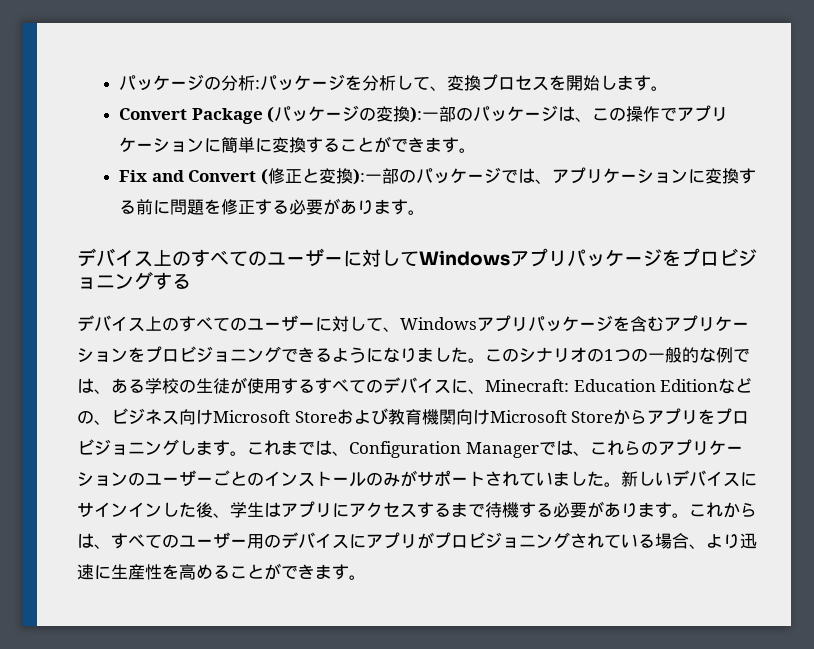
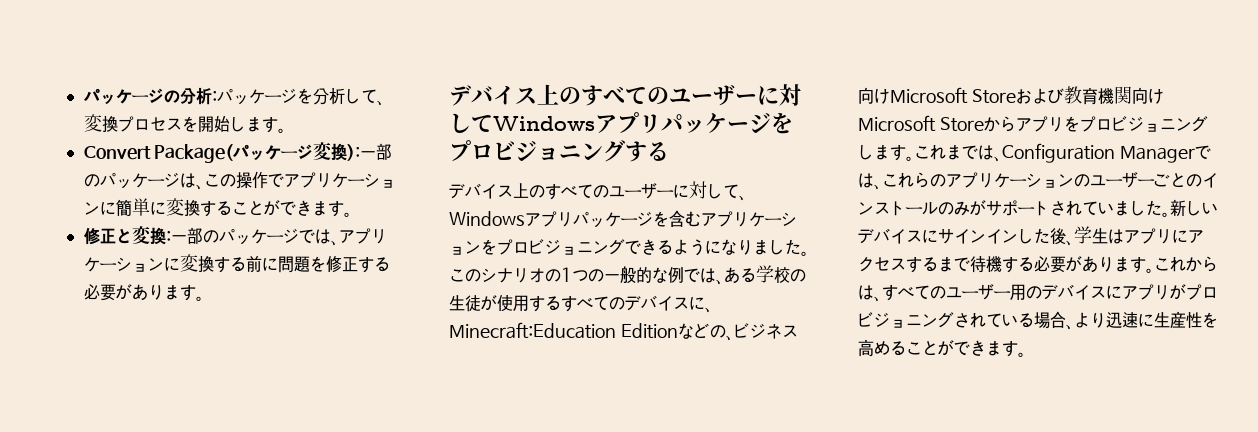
- Convert Package (パッケージの変換):一部のパッケージは、この操作でアプリケーションに簡単に変換することができます。
+ Convert Package(パッケージ変換):一部のパッケージは、この操作でアプリケーションに簡単に変換することができます。
- Fix and Convert (修正と変換):一部のパッケージでは、アプリケーションに変換する前に問題を修正する必要があります。
+ 修正と変換:一部のパッケージでは、アプリケーションに変換する前に問題を修正する必要があります。
- このシナリオの1つの一般的な例では、ある学校の生徒が使用するすべてのデバイスに、Minecraft: Education Editionなどの、ビジネス向けMicrosoft Storeおよび教育機関向けMicrosoft Storeからアプリをプロビジョニングします。
+ このシナリオの1つの一般的な例では、ある学校の生徒が使用するすべてのデバイスに、Minecraft:Education Editionなどの、ビジネス向けMicrosoft Storeおよび教育機関向けMicrosoft Storeからアプリをプロビジョニングします。

